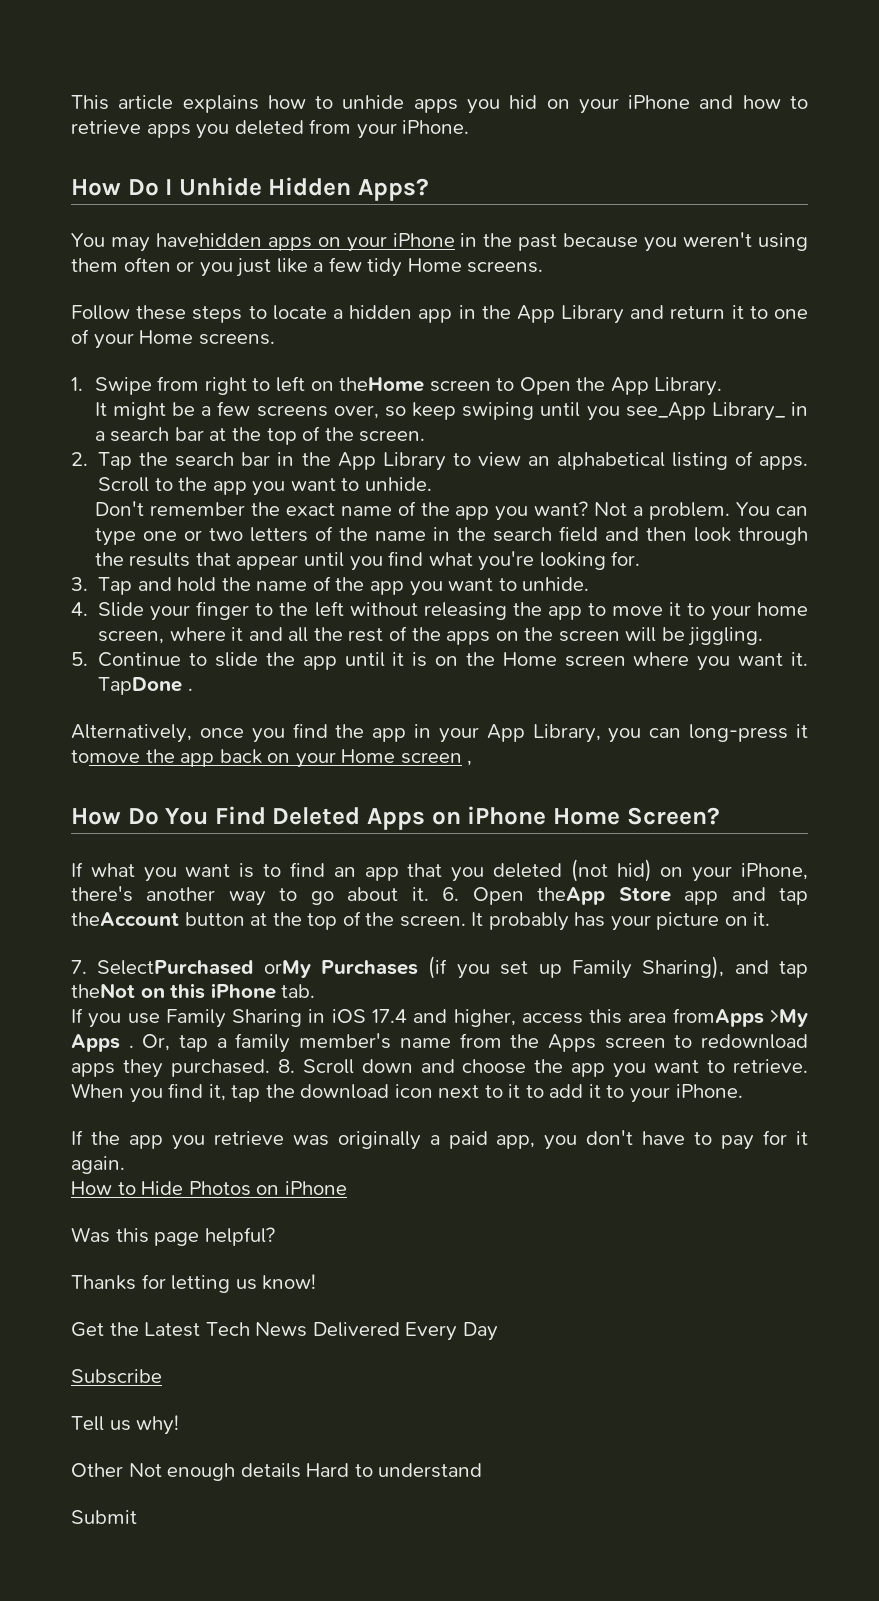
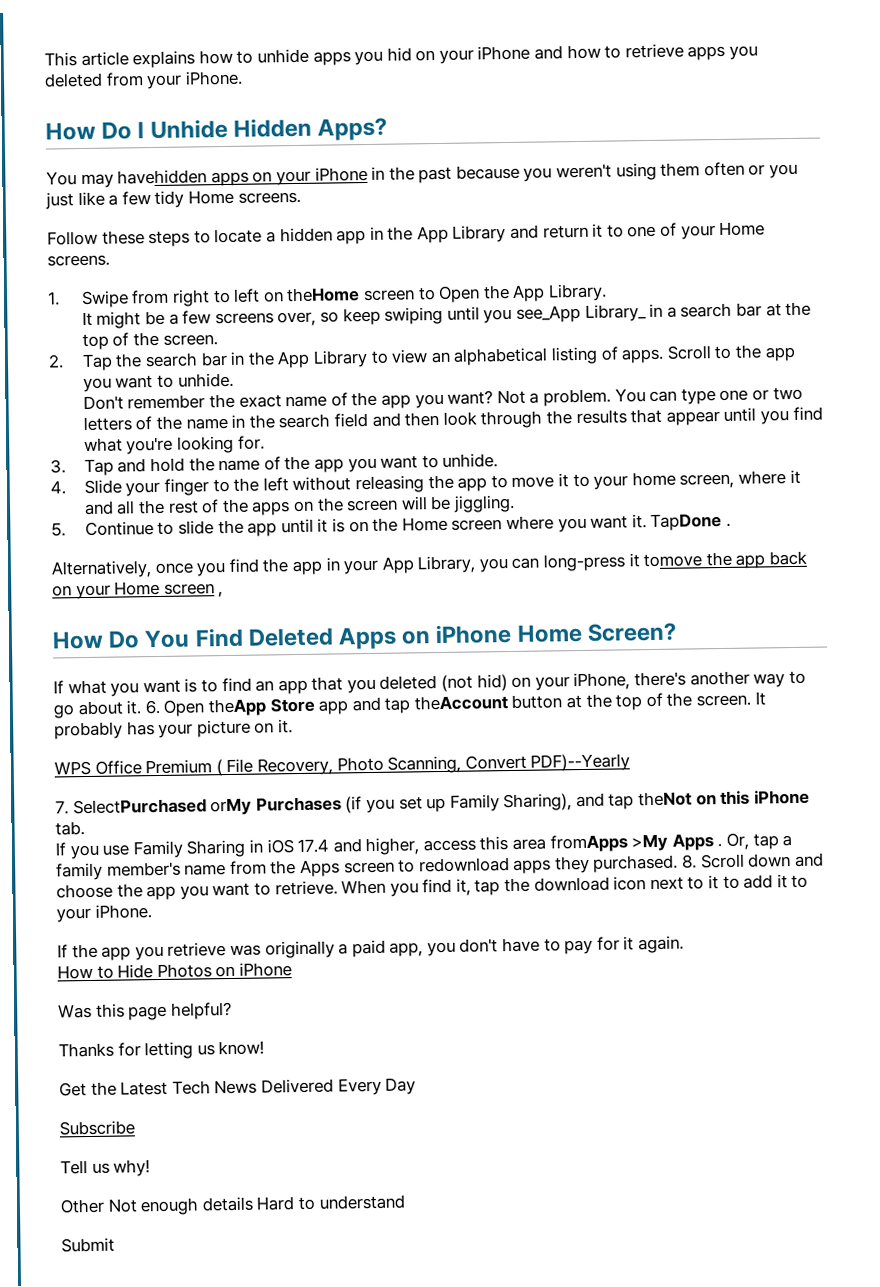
+ WPS Office Premium ( File Recovery, Photo Scanning, Convert PDF)--Yearly

